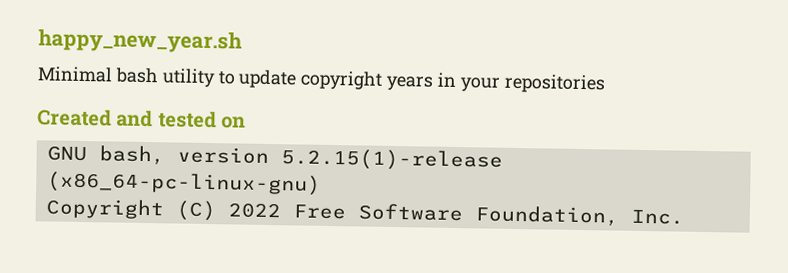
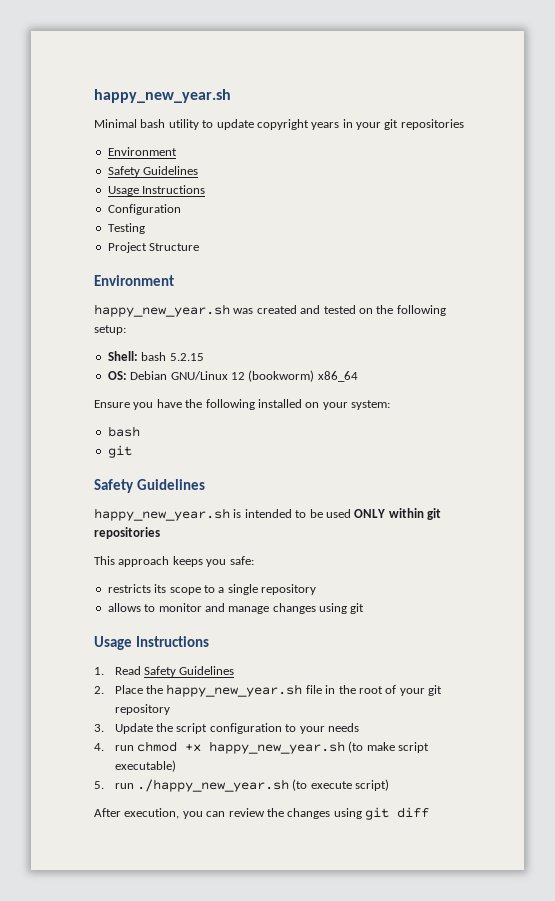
- Minimal bash utility to update copyright years in your repositories
- Created and tested on
- GNU bash, version 5.2.15(1)-release (x86_64-pc-linux-gnu)
- Copyright (C) 2022 Free Software Foundation, Inc.
+ Minimal bash utility to update copyright years in your git repositories
+ Environment
+ Safety Guidelines
+ Usage Instructions
+ Configuration
+ Testing
+ Project Structure
+ Environment
+ happy_new_year.sh was created and tested on the following setup:
+ Shell: bash 5.2.15
+ OS: Debian GNU/Linux 12 (bookworm) x86_64
+ Ensure you have the following installed on your system:
+ bash
+ git
+ Safety Guidelines
+ happy_new_year.sh is intended to be used ONLY within git repositories
+ This approach keeps you safe:
+ restricts its scope to a single repository
+ allows to monitor and manage changes using git
+ Usage Instructions
+ 1. Read Safety Guidelines
+ 2. Place the happy_new_year.sh file in the root of your git repository
+ 3. Update the script configuration to your needs
+ 4. run chmod +x happy_new_year.sh (to make script executable)
+ 5. run ./happy_new_year.sh (to execute script)
+ After execution, you can review the changes using git diff

